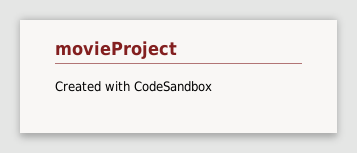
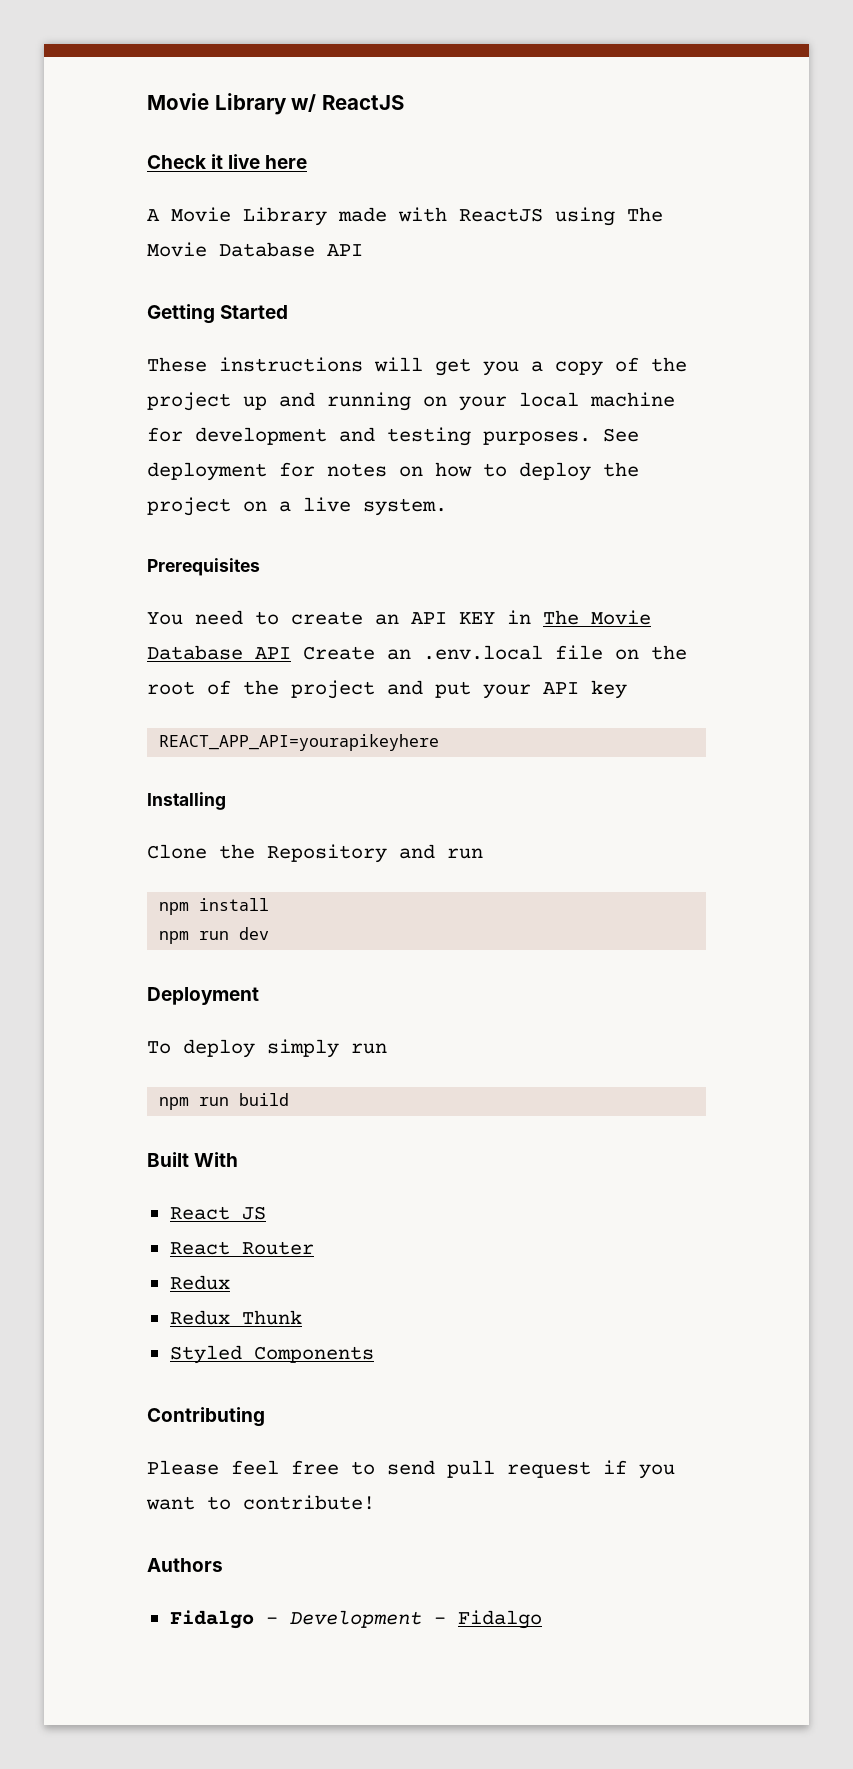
- movieProject
- Created with CodeSandbox
+ Movie Library w/ ReactJS
+ Check it live here
+ A Movie Library made with ReactJS using The Movie Database API
+ Getting Started
+ These instructions will get you a copy of the project up and running on your local machine for development and testing purposes. See deployment for notes on how to deploy the project on a live system.
+ Prerequisites
+ You need to create an API KEY in The Movie Database API Create an .env.local file on the root of the project and put your API key
+ REACT_APP_API=yourapikeyhere
+ Installing
+ Clone the Repository and run
+ npm install
+ npm run dev
+ Deployment
+ To deploy simply run
+ npm run build
+ Built With
+ React JS
+ React Router
+ Redux
+ Redux Thunk
+ Styled Components
+ Contributing
+ Please feel free to send pull request if you want to contribute!
+ Authors
+ Fidalgo - Development - Fidalgo

